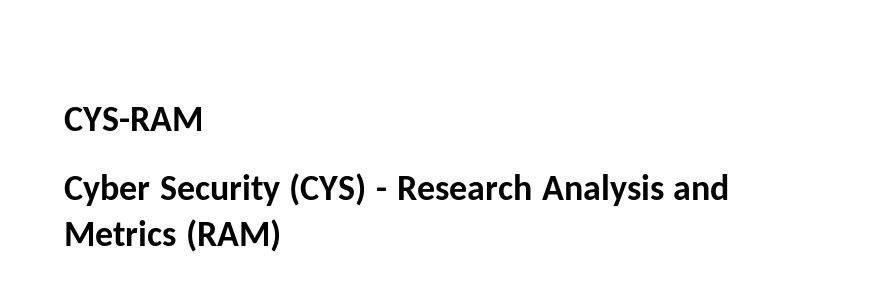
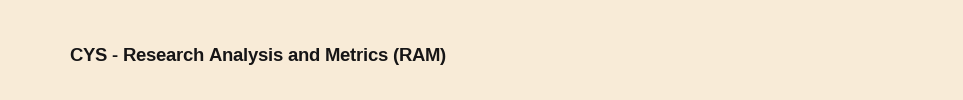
- CYS-RAM
- Cyber Security (CYS) - Research Analysis and Metrics (RAM)
+ CYS - Research Analysis and Metrics (RAM)

